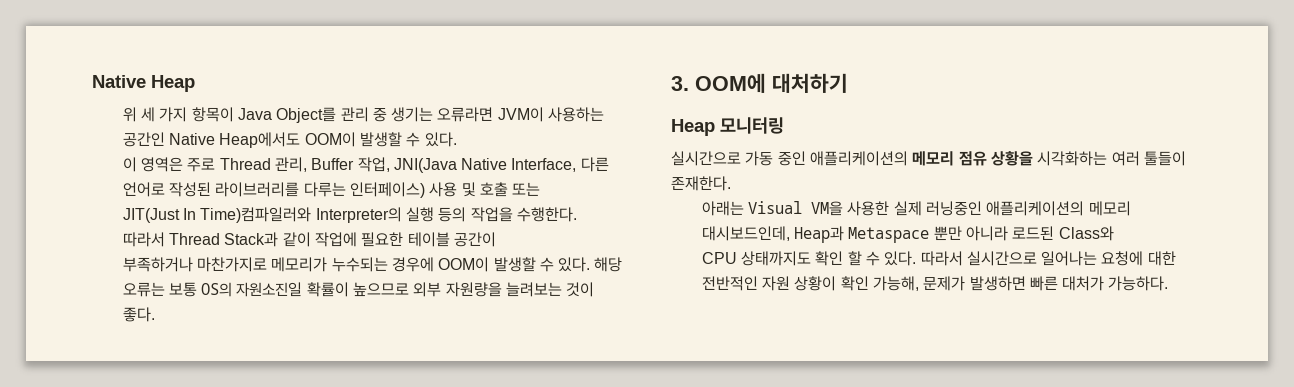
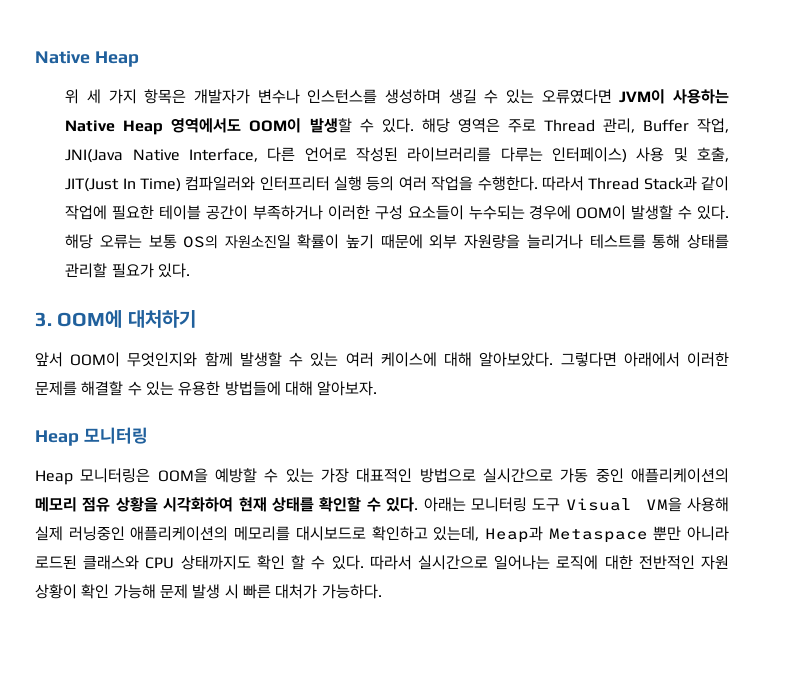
- 위 세 가지 항목이 Java Object를 관리 중 생기는 오류라면 JVM이 사용하는 공간인 Native Heap에서도 OOM이 발생할 수 있다.
- 이 영역은 주로 Thread 관리, Buffer 작업, JNI(Java Native Interface, 다른 언어로 작성된 라이브러리를 다루는 인터페이스) 사용 및 호출 또는
- JIT(Just In Time)컴파일러와 Interpreter의 실행 등의 작업을 수행한다.
+ 위 세 가지 항목은 개발자가 변수나 인스턴스를 생성하며 생길 수 있는 오류였다면 JVM이 사용하는 Native Heap 영역에서도 OOM이 발생할 수 있다. 해당 영역은 주로 Thread 관리, Buffer 작업, JNI(Java Native Interface, 다른 언어로 작성된 라이브러리를 다루는 인터페이스) 사용 및 호출, JIT(Just In Time) 컴파일러와 인터프리터 실행 등의 여러 작업을 수행한다.
- 따라서 Thread Stack과 같이 작업에 필요한 테이블 공간이
- 부족하거나 마찬가지로 메모리가 누수되는 경우에 OOM이 발생할 수 있다.
+ 따라서 Thread Stack과 같이 작업에 필요한 테이블 공간이 부족하거나 이러한 구성 요소들이 누수되는 경우에 OOM이 발생할 수 있다.
- 해당 오류는 보통 OS의 자원소진일 확률이 높으므로 외부 자원량을 늘려보는 것이 좋다.
+ 해당 오류는 보통 OS의 자원소진일 확률이 높기 때문에 외부 자원량을 늘리거나 테스트를 통해 상태를 관리할 필요가 있다.
  3. OOM에 대처하기
+ 앞서 OOM이 무엇인지와 함께 발생할 수 있는 여러 케이스에 대해 알아보았다. 그렇다면 아래에서 이러한 문제를 해결할 수 있는 유용한 방법들에 대해 알아보자.
  Heap 모니터링
- 실시간으로 가동 중인 애플리케이션의 메모리 점유 상황을 시각화하는 여러 툴들이 존재한다.
- 아래는 Visual VM을 사용한 실제 러닝중인 애플리케이션의 메모리 대시보드인데, Heap과 Metaspace 뿐만 아니라 로드된 Class와
- CPU 상태까지도 확인 할 수 있다.
+ Heap 모니터링은 OOM을 예방할 수 있는 가장 대표적인 방법으로 실시간으로 가동 중인 애플리케이션의 메모리 점유 상황을 시각화하여 현재 상태를 확인할 수 있다. 아래는 모니터링 도구 Visual VM을 사용해 실제 러닝중인 애플리케이션의 메모리를 대시보드로 확인하고 있는데, Heap과 Metaspace 뿐만 아니라 로드된 클래스와 CPU 상태까지도 확인 할 수 있다.
- 따라서 실시간으로 일어나는 요청에 대한 전반적인 자원 상황이 확인 가능해, 문제가 발생하면 빠른 대처가 가능하다.
+ 따라서 실시간으로 일어나는 로직에 대한 전반적인 자원 상황이 확인 가능해 문제 발생 시 빠른 대처가 가능하다.

